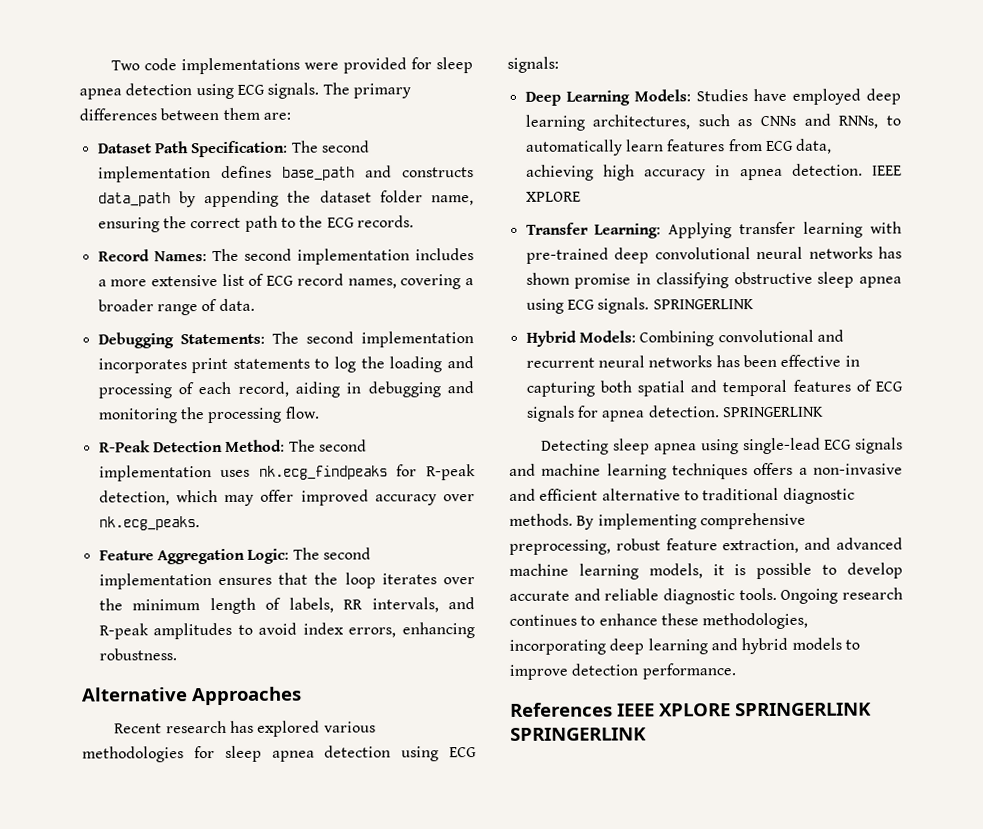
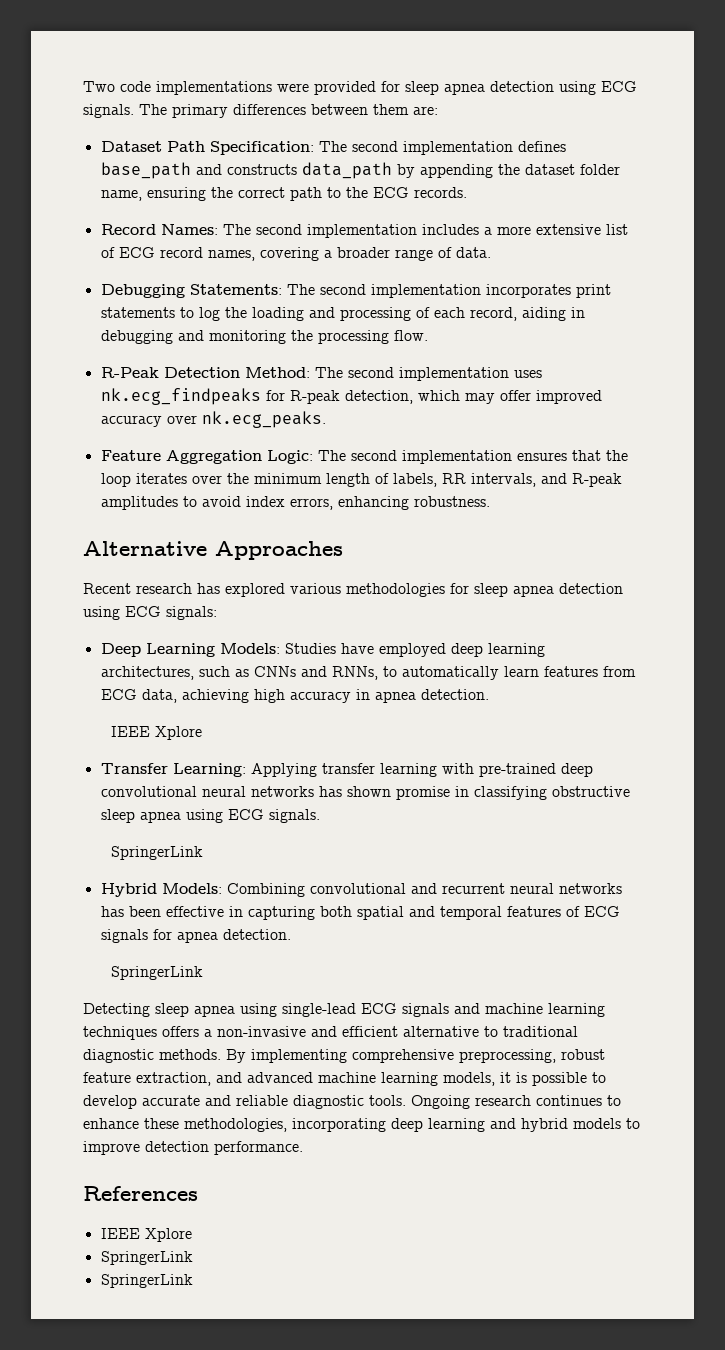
- Deep Learning Models: Studies have employed deep learning architectures, such as CNNs and RNNs, to automatically learn features from ECG data, achieving high accuracy in apnea detection. IEEE XPLORE
+ Deep Learning Models: Studies have employed deep learning architectures, such as CNNs and RNNs, to automatically learn features from ECG data, achieving high accuracy in apnea detection.
+ IEEE Xplore
- Transfer Learning: Applying transfer learning with pre-trained deep convolutional neural networks has shown promise in classifying obstructive sleep apnea using ECG signals. SPRINGERLINK
+ Transfer Learning: Applying transfer learning with pre-trained deep convolutional neural networks has shown promise in classifying obstructive sleep apnea using ECG signals.
+ SpringerLink
- Hybrid Models: Combining convolutional and recurrent neural networks has been effective in capturing both spatial and temporal features of ECG signals for apnea detection. SPRINGERLINK
+ Hybrid Models: Combining convolutional and recurrent neural networks has been effective in capturing both spatial and temporal features of ECG signals for apnea detection.
+ SpringerLink
- References IEEE XPLORE SPRINGERLINK SPRINGERLINK
+ References
+ IEEE Xplore
+ SpringerLink
+ SpringerLink

